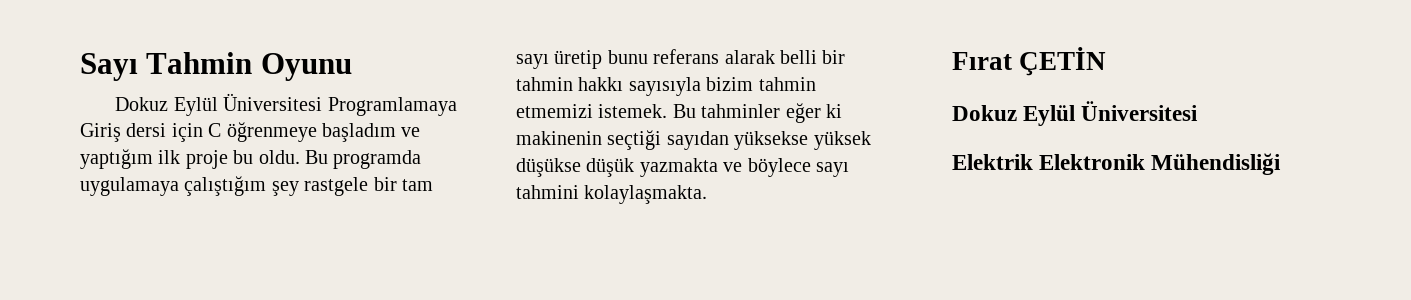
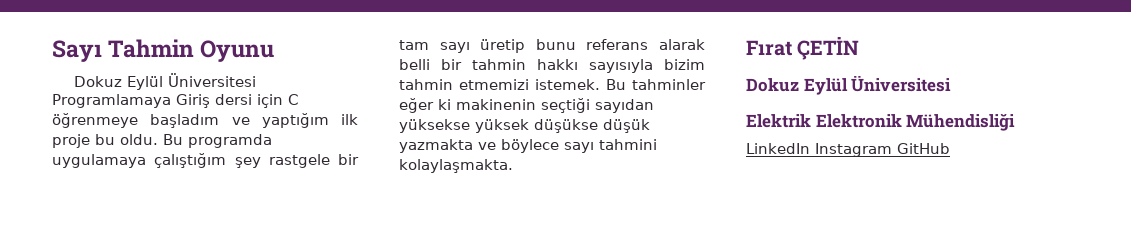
+ LinkedIn Instagram GitHub

